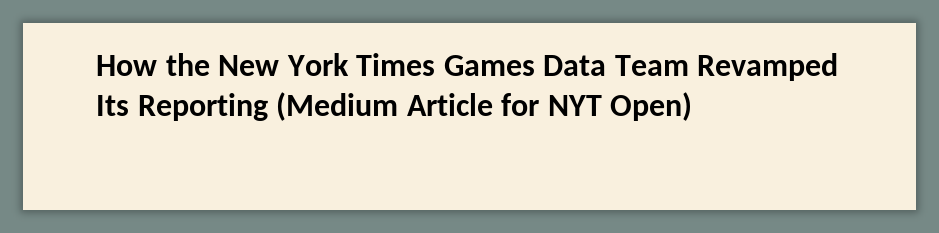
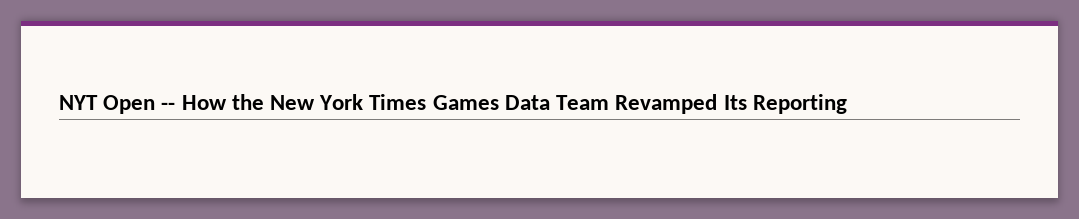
- How the New York Times Games Data Team Revamped Its Reporting (Medium Article for NYT Open)
+ NYT Open -- How the New York Times Games Data Team Revamped Its Reporting

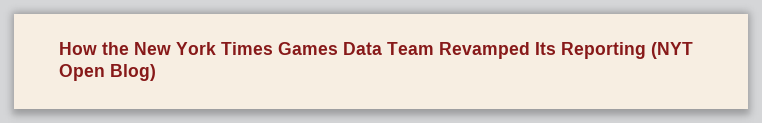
- NYT Open -- How the New York Times Games Data Team Revamped Its Reporting
+ How the New York Times Games Data Team Revamped Its Reporting (NYT Open Blog)

